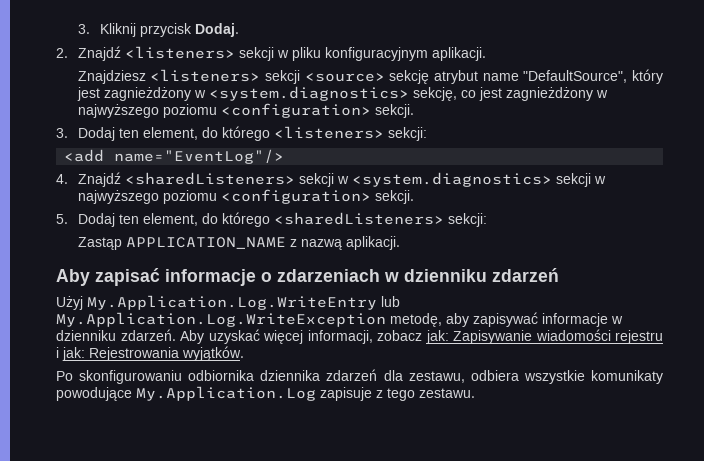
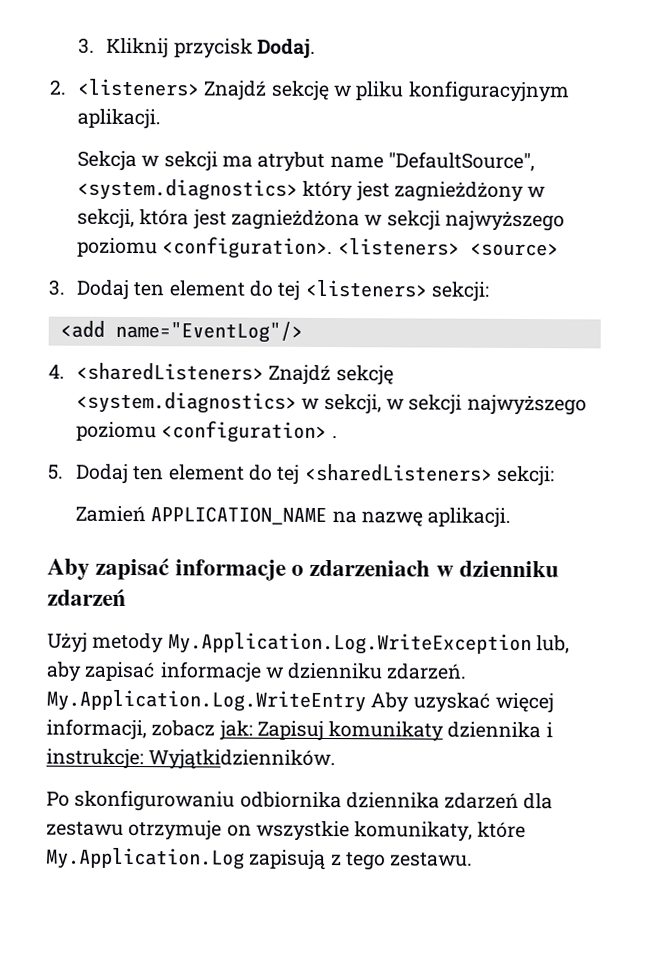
- 2. Znajdź <listeners> sekcji w pliku konfiguracyjnym aplikacji.
+ 2. <listeners> Znajdź sekcję w pliku konfiguracyjnym aplikacji.
- Znajdziesz <listeners> sekcji <source> sekcję atrybut name "DefaultSource", który jest zagnieżdżony w <system.diagnostics> sekcję, co jest zagnieżdżony w najwyższego poziomu <configuration> sekcji.
+ Sekcja w sekcji ma atrybut name "DefaultSource", <system.diagnostics> który jest zagnieżdżony w sekcji, która jest zagnieżdżona w sekcji najwyższego poziomu <configuration>. <listeners> <source>
- 3. Dodaj ten element, do którego <listeners> sekcji:
+ 3. Dodaj ten element do tej <listeners> sekcji:
- 4. Znajdź <sharedListeners> sekcji w <system.diagnostics> sekcji w najwyższego poziomu <configuration> sekcji.
+ 4. <sharedListeners> Znajdź sekcję <system.diagnostics> w sekcji, w sekcji najwyższego poziomu <configuration> .
- 5. Dodaj ten element, do którego <sharedListeners> sekcji:
+ 5. Dodaj ten element do tej <sharedListeners> sekcji:
- Zastąp APPLICATION_NAME z nazwą aplikacji.
+ Zamień APPLICATION_NAME na nazwę aplikacji.
- Użyj My.Application.Log.WriteEntry lub My.Application.Log.WriteException metodę, aby zapisywać informacje w dzienniku zdarzeń.
+ Użyj metody My.Application.Log.WriteException lub, aby zapisać informacje w dzienniku zdarzeń.
- Aby uzyskać więcej informacji, zobacz jak: Zapisywanie wiadomości rejestru i jak: Rejestrowania wyjątków.
+ My.Application.Log.WriteEntry Aby uzyskać więcej informacji, zobacz jak: Zapisuj komunikaty dziennika i instrukcje: Wyjątkidzienników.
- Po skonfigurowaniu odbiornika dziennika zdarzeń dla zestawu, odbiera wszystkie komunikaty powodujące My.Application.Log zapisuje z tego zestawu.
+ Po skonfigurowaniu odbiornika dziennika zdarzeń dla zestawu otrzymuje on wszystkie komunikaty, które My.Application.Log zapisują z tego zestawu.

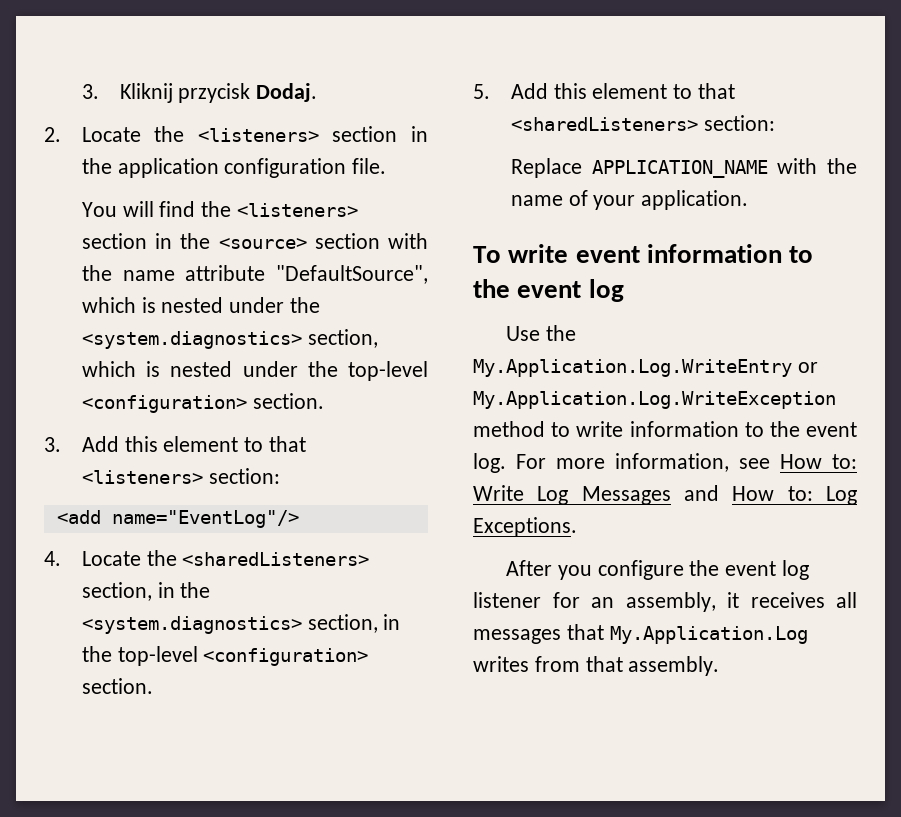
- 2. <listeners> Znajdź sekcję w pliku konfiguracyjnym aplikacji.
- Sekcja w sekcji ma atrybut name "DefaultSource", <system.diagnostics> który jest zagnieżdżony w sekcji, która jest zagnieżdżona w sekcji najwyższego poziomu <configuration>. <listeners> <source>
- 3. Dodaj ten element do tej <listeners> sekcji:
+ 2. Locate the <listeners> section in the application configuration file.
+ You will find the <listeners> section in the <source> section with the name attribute "DefaultSource", which is nested under the <system.diagnostics> section, which is nested under the top-level <configuration> section.
+ 3. Add this element to that <listeners> section:
  <add name="EventLog"/>
- 4. <sharedListeners> Znajdź sekcję <system.diagnostics> w sekcji, w sekcji najwyższego poziomu <configuration> .
- 5. Dodaj ten element do tej <sharedListeners> sekcji:
- Zamień APPLICATION_NAME na nazwę aplikacji.
- Aby zapisać informacje o zdarzeniach w dzienniku zdarzeń
- Użyj metody My.Application.Log.WriteException lub, aby zapisać informacje w dzienniku zdarzeń. My.Application.Log.WriteEntry Aby uzyskać więcej informacji, zobacz jak: Zapisuj komunikaty dziennika i instrukcje: Wyjątkidzienników.
- Po skonfigurowaniu odbiornika dziennika zdarzeń dla zestawu otrzymuje on wszystkie komunikaty, które My.Application.Log zapisują z tego zestawu.
+ 4. Locate the <sharedListeners> section, in the <system.diagnostics> section, in the top-level <configuration> section.
+ 5. Add this element to that <sharedListeners> section:
+ Replace APPLICATION_NAME with the name of your application.
+ To write event information to the event log
+ Use the My.Application.Log.WriteEntry or My.Application.Log.WriteException method to write information to the event log. For more information, see How to: Write Log Messages and How to: Log Exceptions.
+ After you configure the event log listener for an assembly, it receives all messages that My.Application.Log writes from that assembly.

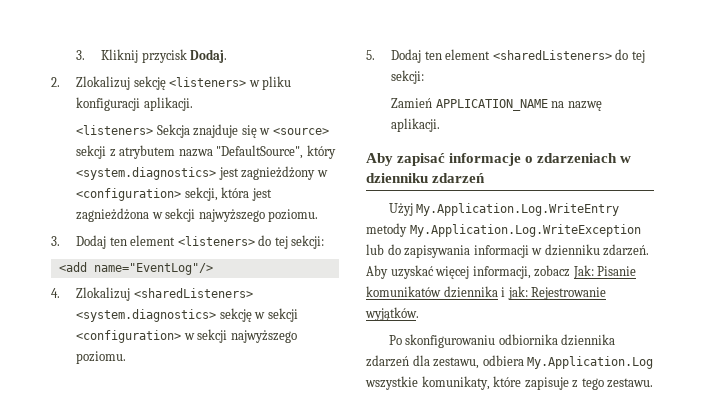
- 2. Locate the <listeners> section in the application configuration file.
- You will find the <listeners> section in the <source> section with the name attribute "DefaultSource", which is nested under the <system.diagnostics> section, which is nested under the top-level <configuration> section.
- 3. Add this element to that <listeners> section:
+ 2. Zlokalizuj sekcję <listeners> w pliku konfiguracji aplikacji.
+ <listeners> Sekcja znajduje się w <source> sekcji z atrybutem nazwa "DefaultSource", który <system.diagnostics> jest zagnieżdżony w <configuration> sekcji, która jest zagnieżdżona w sekcji najwyższego poziomu.
+ 3. Dodaj ten element <listeners> do tej sekcji:
  <add name="EventLog"/>
- 4. Locate the <sharedListeners> section, in the <system.diagnostics> section, in the top-level <configuration> section.
- 5. Add this element to that <sharedListeners> section:
- Replace APPLICATION_NAME with the name of your application.
- To write event information to the event log
- Use the My.Application.Log.WriteEntry or My.Application.Log.WriteException method to write information to the event log. For more information, see How to: Write Log Messages and How to: Log Exceptions.
- After you configure the event log listener for an assembly, it receives all messages that My.Application.Log writes from that assembly.
+ 4. Zlokalizuj <sharedListeners> <system.diagnostics> sekcję w sekcji <configuration> w sekcji najwyższego poziomu.
+ 5. Dodaj ten element <sharedListeners> do tej sekcji:
+ Zamień APPLICATION_NAME na nazwę aplikacji.
+ Aby zapisać informacje o zdarzeniach w dzienniku zdarzeń
+ Użyj My.Application.Log.WriteEntry metody My.Application.Log.WriteException lub do zapisywania informacji w dzienniku zdarzeń. Aby uzyskać więcej informacji, zobacz Jak: Pisanie komunikatów dziennika i jak: Rejestrowanie wyjątków.
+ Po skonfigurowaniu odbiornika dziennika zdarzeń dla zestawu, odbiera My.Application.Log wszystkie komunikaty, które zapisuje z tego zestawu.

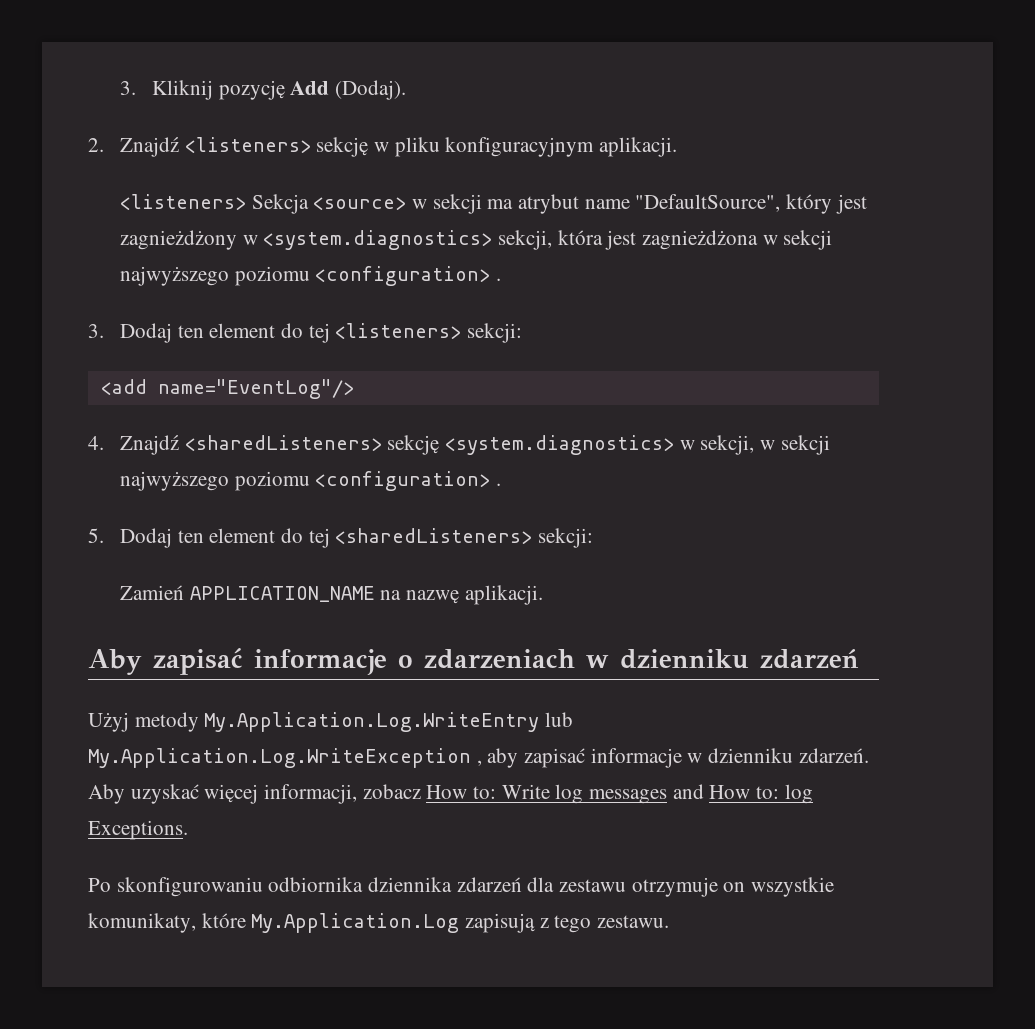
- 3. Kliknij przycisk Dodaj.
- 2. Zlokalizuj sekcję <listeners> w pliku konfiguracji aplikacji.
+ 3. Kliknij pozycję Add (Dodaj).
+ 2. Znajdź <listeners> sekcję w pliku konfiguracyjnym aplikacji.
- <listeners> Sekcja znajduje się w <source> sekcji z atrybutem nazwa "DefaultSource", który <system.diagnostics> jest zagnieżdżony w <configuration> sekcji, która jest zagnieżdżona w sekcji najwyższego poziomu.
+ <listeners> Sekcja <source> w sekcji ma atrybut name "DefaultSource", który jest zagnieżdżony w <system.diagnostics> sekcji, która jest zagnieżdżona w sekcji najwyższego poziomu <configuration> .
- 3. Dodaj ten element <listeners> do tej sekcji:
+ 3. Dodaj ten element do tej <listeners> sekcji:
- 4. Zlokalizuj <sharedListeners> <system.diagnostics> sekcję w sekcji <configuration> w sekcji najwyższego poziomu.
+ 4. Znajdź <sharedListeners> sekcję <system.diagnostics> w sekcji, w sekcji najwyższego poziomu <configuration> .
- 5. Dodaj ten element <sharedListeners> do tej sekcji:
+ 5. Dodaj ten element do tej <sharedListeners> sekcji:
- Użyj My.Application.Log.WriteEntry metody My.Application.Log.WriteException lub do zapisywania informacji w dzienniku zdarzeń.
+ Użyj metody My.Application.Log.WriteEntry lub My.Application.Log.WriteException , aby zapisać informacje w dzienniku zdarzeń.
- Aby uzyskać więcej informacji, zobacz Jak: Pisanie komunikatów dziennika i jak: Rejestrowanie wyjątków.
+ Aby uzyskać więcej informacji, zobacz How to: Write log messages and How to: log Exceptions.
- Po skonfigurowaniu odbiornika dziennika zdarzeń dla zestawu, odbiera My.Application.Log wszystkie komunikaty, które zapisuje z tego zestawu.
+ Po skonfigurowaniu odbiornika dziennika zdarzeń dla zestawu otrzymuje on wszystkie komunikaty, które My.Application.Log zapisują z tego zestawu.

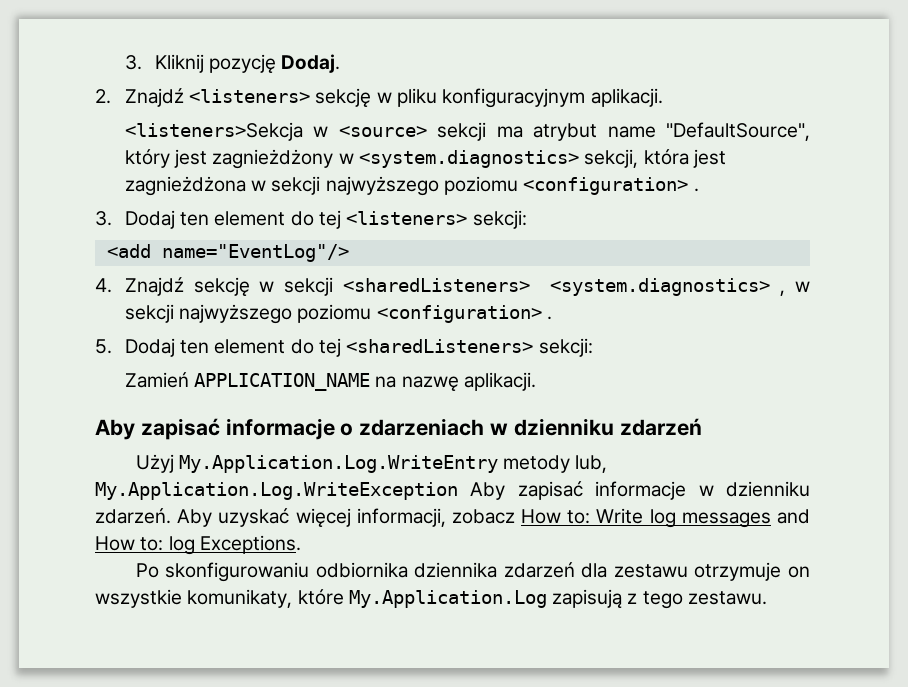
- 3. Kliknij pozycję Add (Dodaj).
+ 3. Kliknij pozycję Dodaj.
- <listeners> Sekcja <source> w sekcji ma atrybut name "DefaultSource", który jest zagnieżdżony w <system.diagnostics> sekcji, która jest zagnieżdżona w sekcji najwyższego poziomu <configuration> .
+ <listeners>Sekcja w <source> sekcji ma atrybut name "DefaultSource", który jest zagnieżdżony w <system.diagnostics> sekcji, która jest zagnieżdżona w sekcji najwyższego poziomu <configuration> .
- 4. Znajdź <sharedListeners> sekcję <system.diagnostics> w sekcji, w sekcji najwyższego poziomu <configuration> .
+ 4. Znajdź sekcję w sekcji <sharedListeners> <system.diagnostics> , w sekcji najwyższego poziomu <configuration> .
- Użyj metody My.Application.Log.WriteEntry lub My.Application.Log.WriteException , aby zapisać informacje w dzienniku zdarzeń.
+ Użyj My.Application.Log.WriteEntry metody lub, My.Application.Log.WriteException Aby zapisać informacje w dzienniku zdarzeń.

